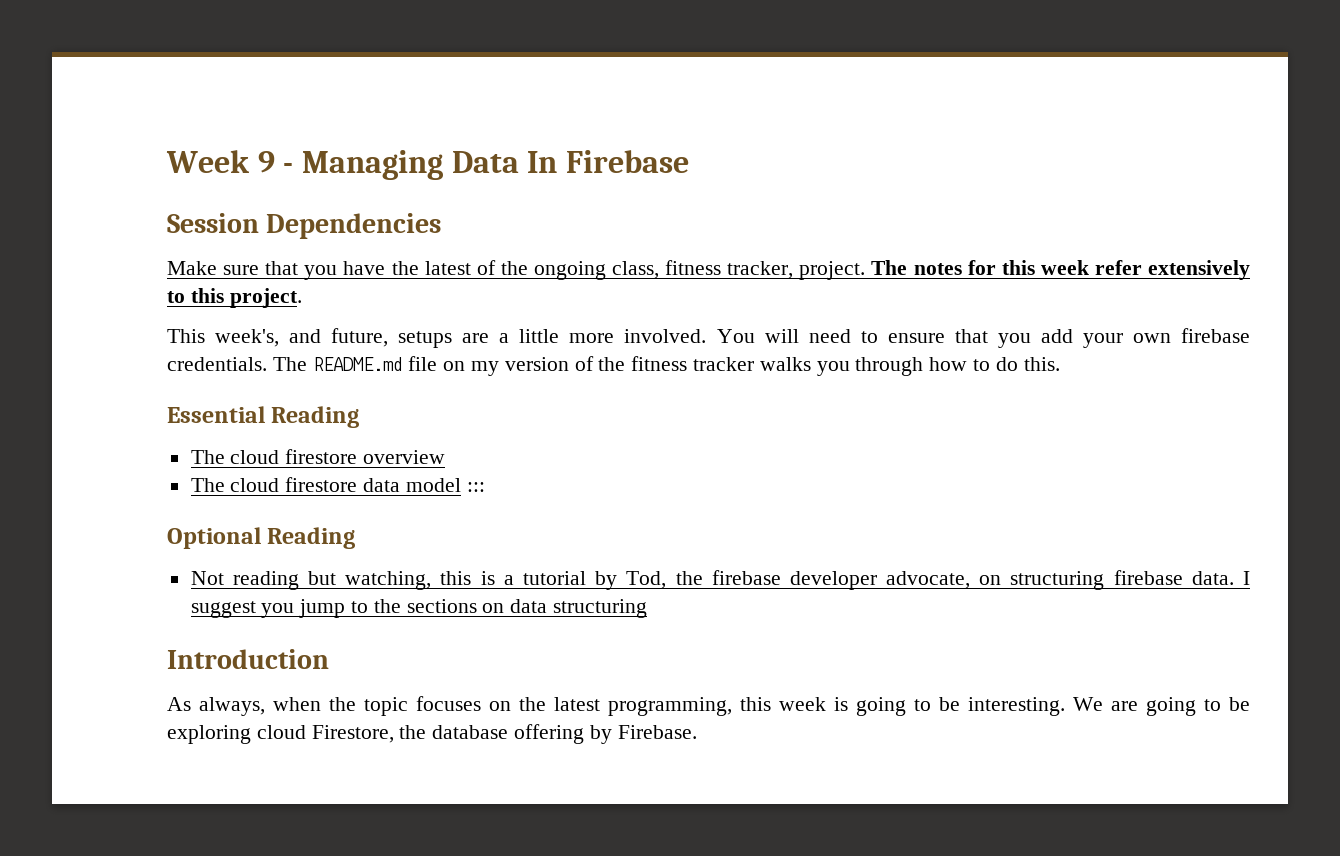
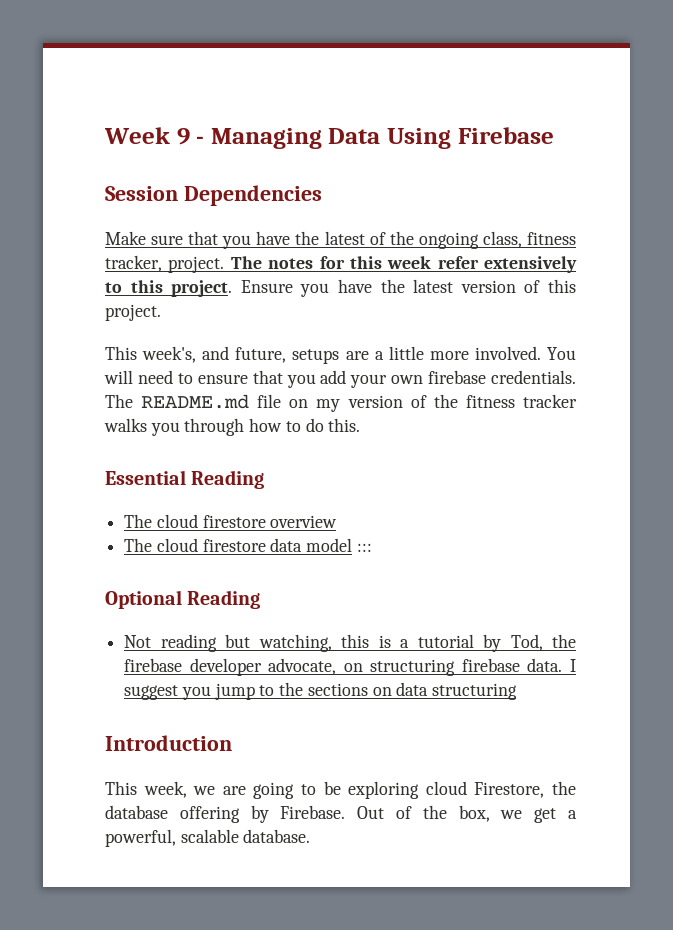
- Week 9 - Managing Data In Firebase
+ Week 9 - Managing Data Using Firebase
+ Ensure you have the latest version of this project.
- As always, when the topic focuses on the latest programming, this week is going to be interesting. We are going to be exploring cloud Firestore, the database offering by Firebase.
+ This week, we are going to be exploring cloud Firestore, the database offering by Firebase.
+ Out of the box, we get a powerful, scalable database.

